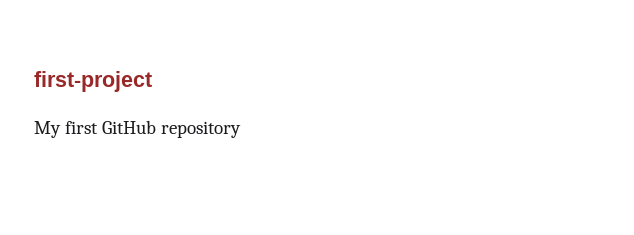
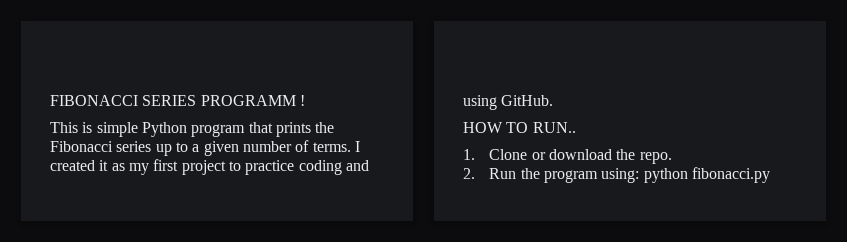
- first-project
- My first GitHub repository
+ FIBONACCI SERIES PROGRAMM !
+ This is simple Python program that prints the Fibonacci series up to a given number of terms. I created it as my first project to practice coding and using GitHub.
+ HOW TO RUN..
+ 1. Clone or download the repo.
+ 2. Run the program using: python fibonacci.py

